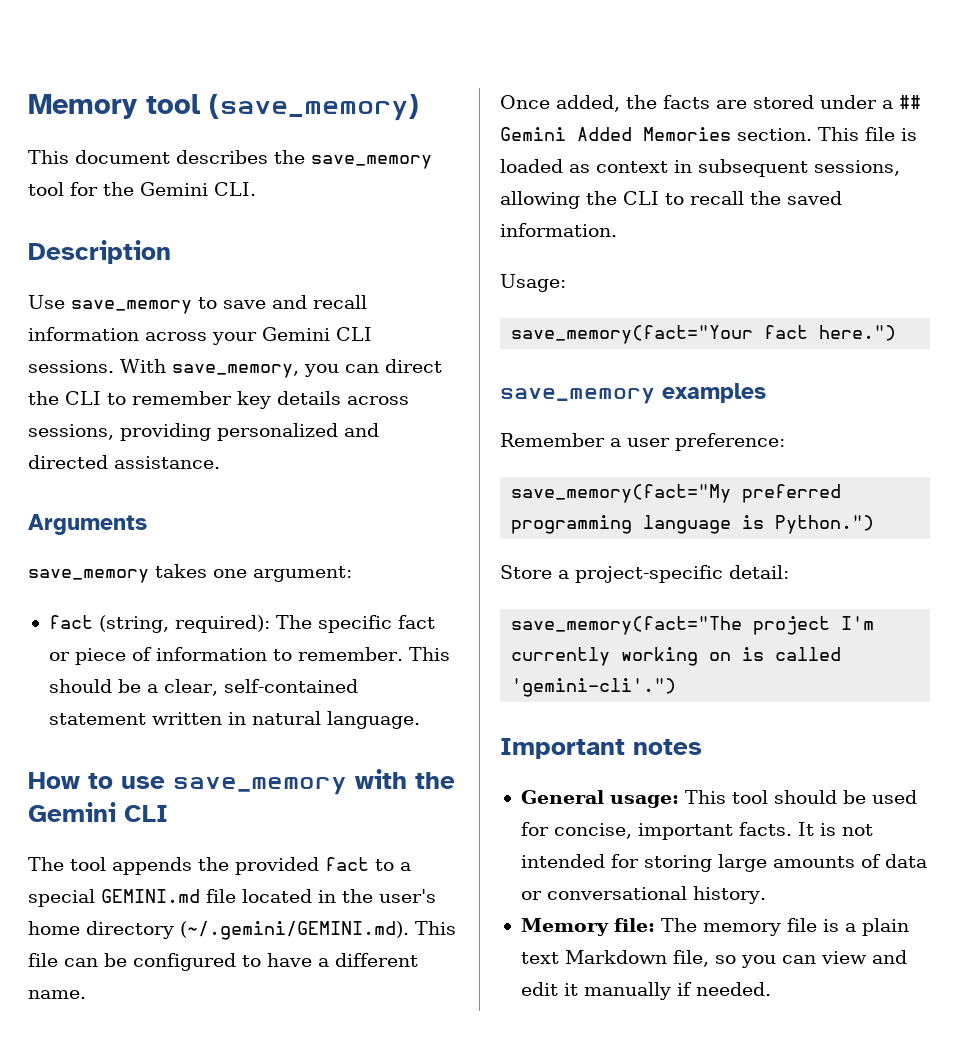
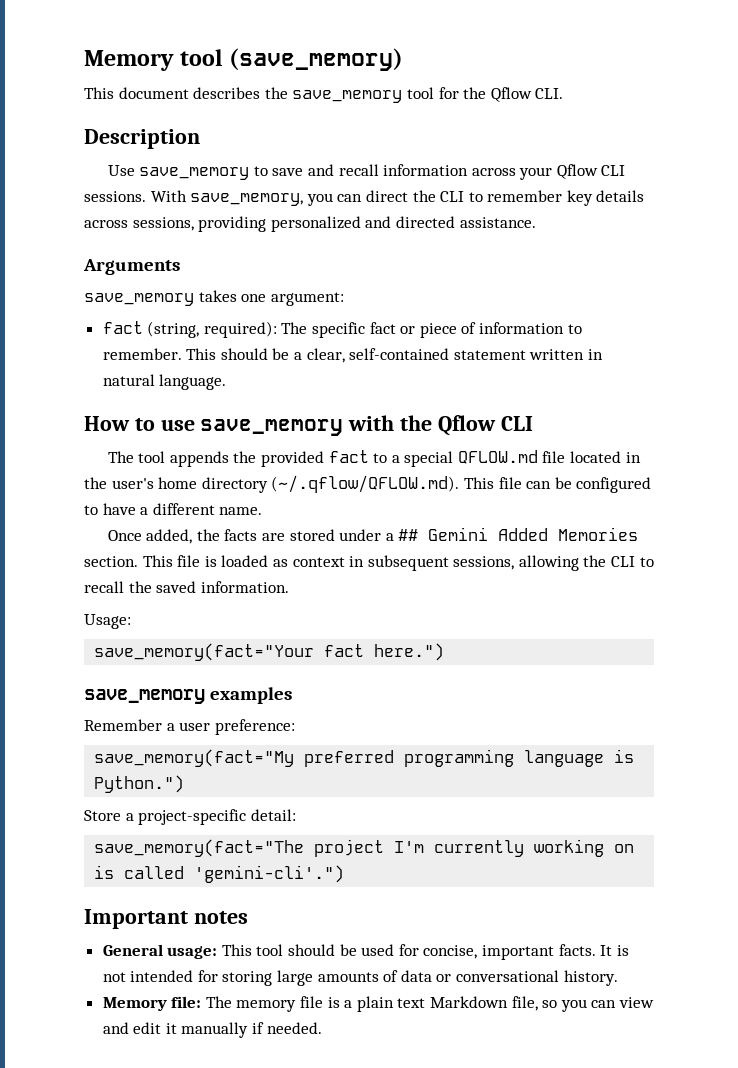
- This document describes the save_memory tool for the Gemini CLI.
+ This document describes the save_memory tool for the Qflow CLI.
- Use save_memory to save and recall information across your Gemini CLI sessions.
+ Use save_memory to save and recall information across your Qflow CLI sessions.
- How to use save_memory with the Gemini CLI
+ How to use save_memory with the Qflow CLI
- The tool appends the provided fact to a special GEMINI.md file located in the user's home directory (~/.gemini/GEMINI.md). This file can be configured to have a different name.
+ The tool appends the provided fact to a special QFLOW.md file located in the user's home directory (~/.qflow/QFLOW.md). This file can be configured to have a different name.

